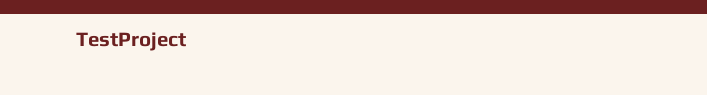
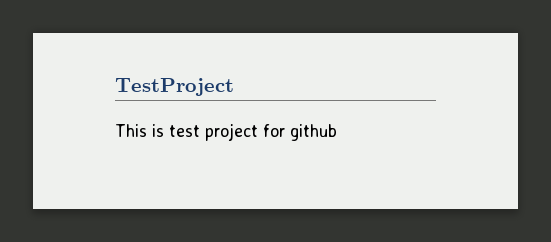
+ This is test project for github

